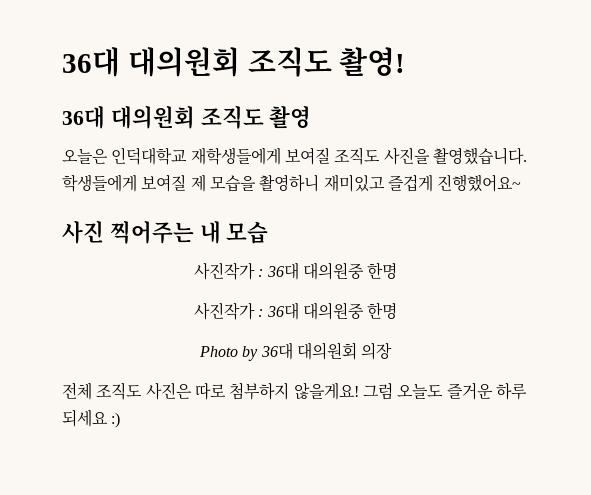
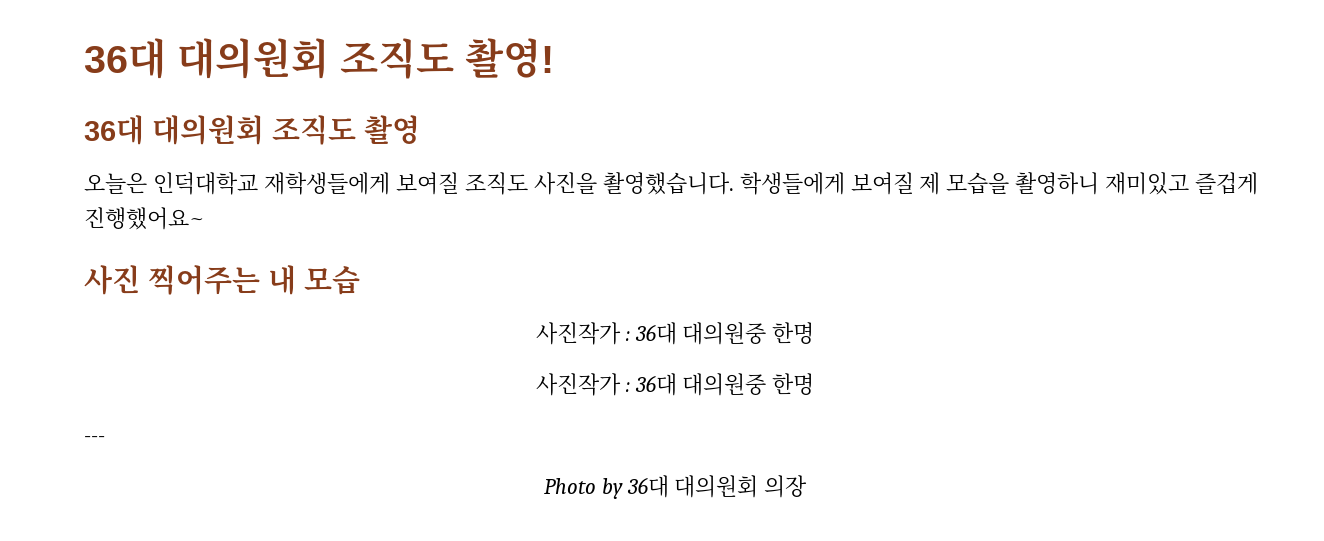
+ ---
- 전체 조직도 사진은 따로 첨부하지 않을게요! 그럼 오늘도 즐거운 하루 되세요 :)

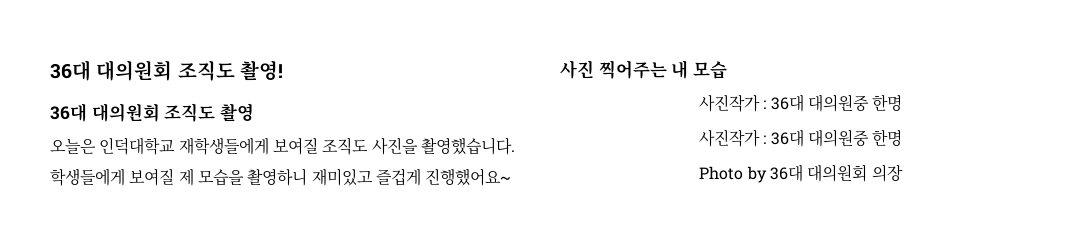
- 오늘은 인덕대학교 재학생들에게 보여질 조직도 사진을 촬영했습니다. 학생들에게 보여질 제 모습을 촬영하니 재미있고 즐겁게 진행했어요~
+ 오늘은 인덕대학교 재학생들에게 보여질 조직도 사진을 촬영했습니다.
+ 학생들에게 보여질 제 모습을 촬영하니 재미있고 즐겁게 진행했어요~
- ---

